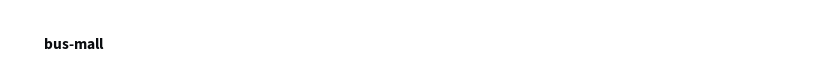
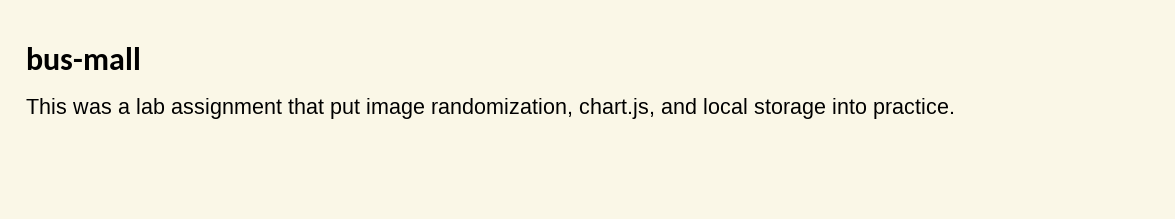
+ This was a lab assignment that put image randomization, chart.js, and local storage into practice.

